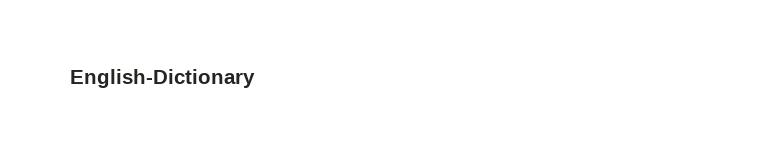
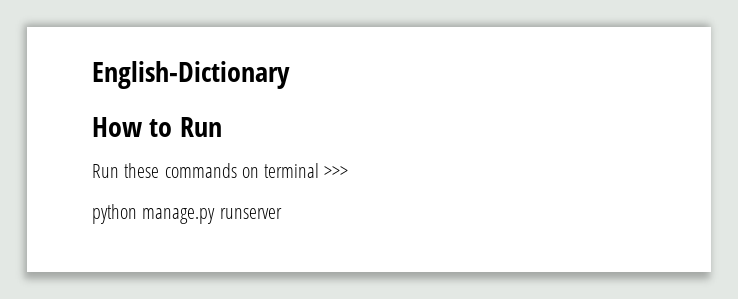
+ How to Run
+ Run these commands on terminal >>>
+ python manage.py runserver

